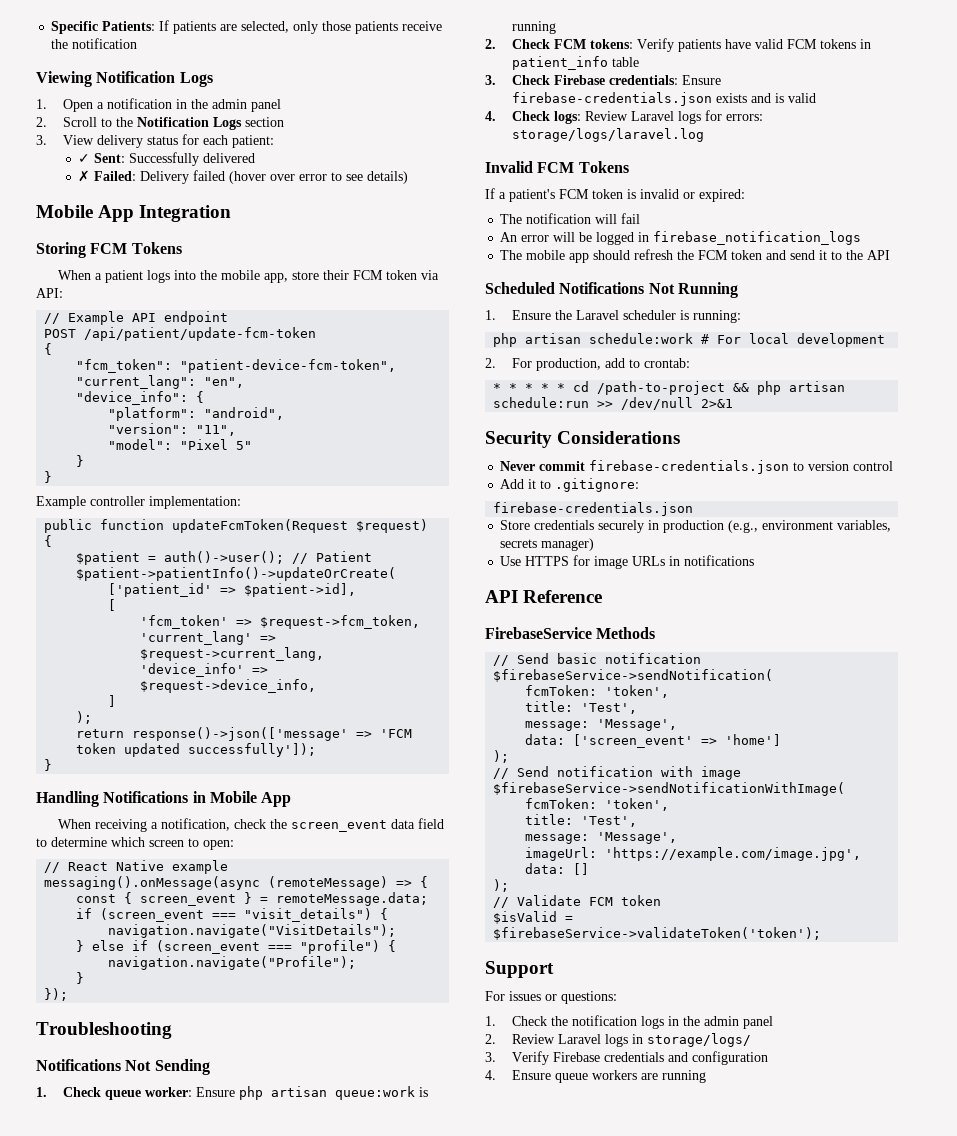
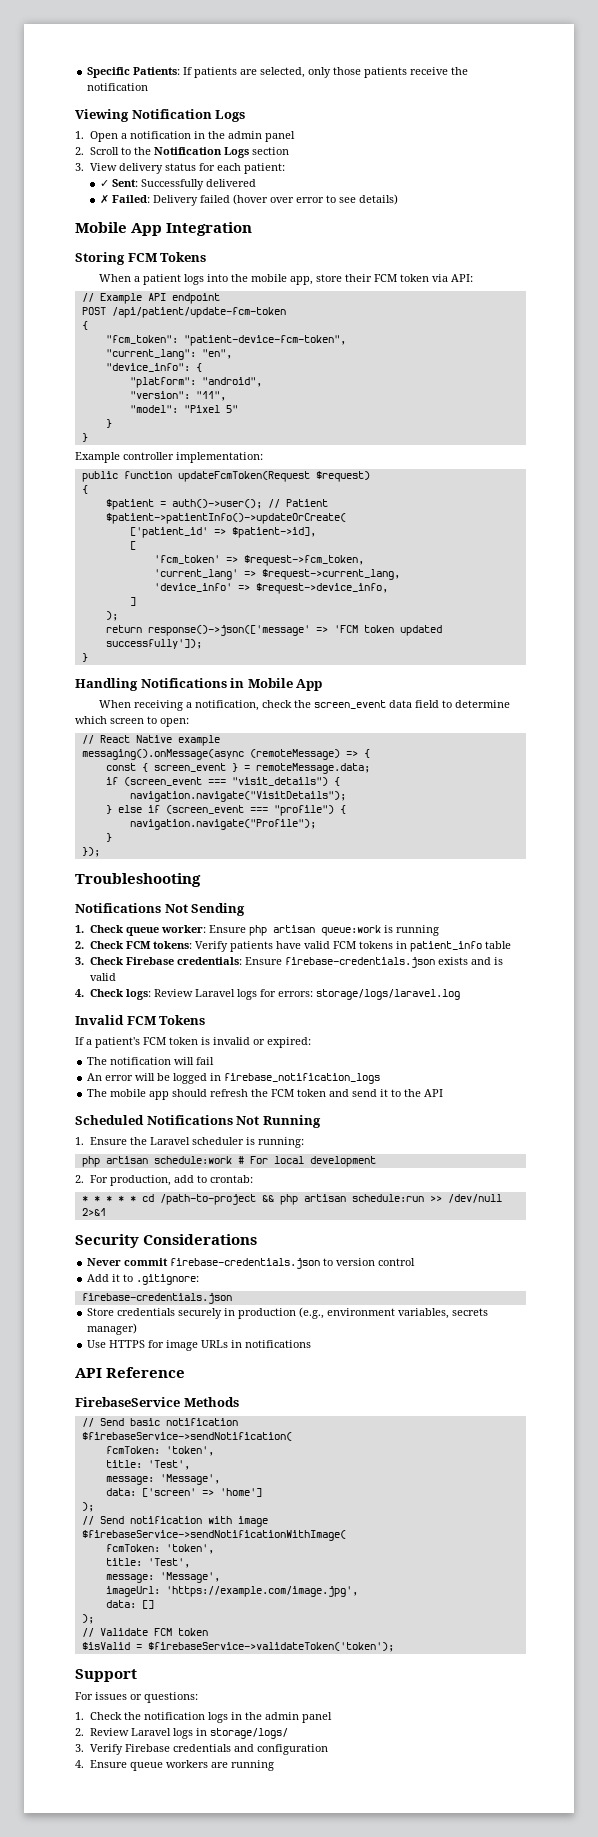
- data: ['screen_event' => 'home']
+ data: ['screen' => 'home']

